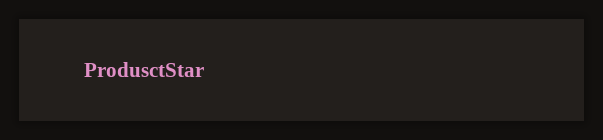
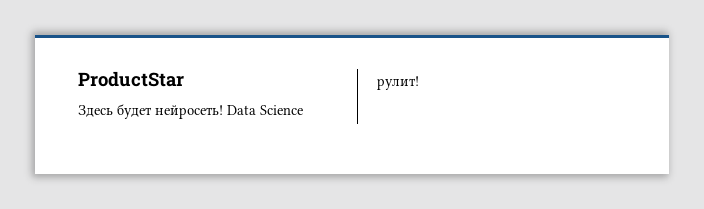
- ProdusctStar
+ ProductStar
+ Здесь будет нейросеть! Data Science рулит!

